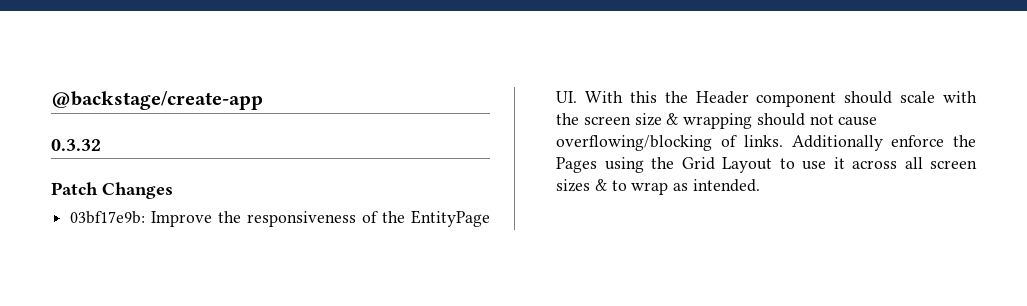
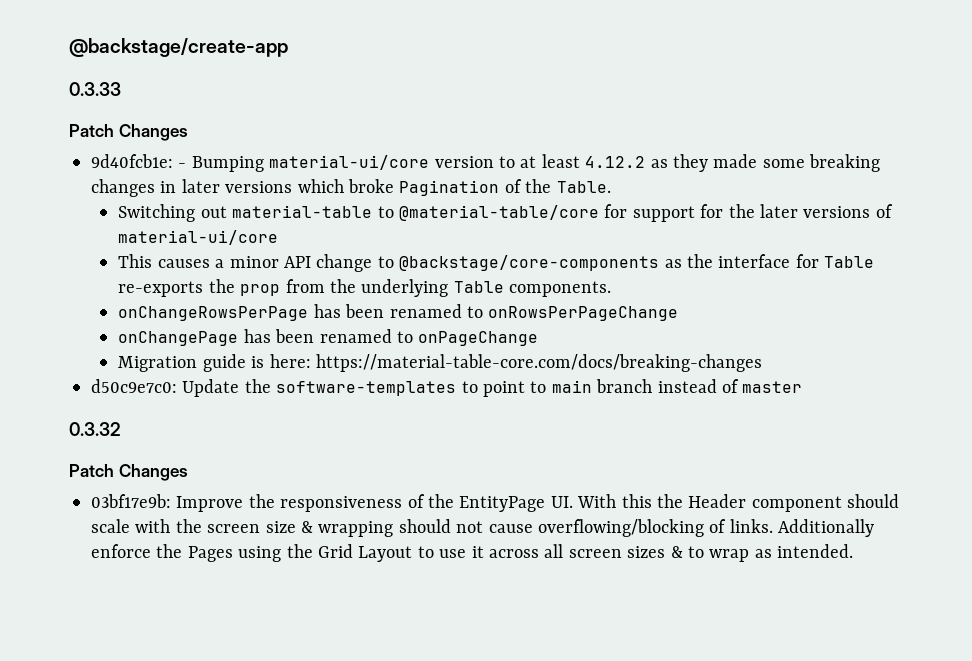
+ 0.3.33
+ Patch Changes
+ 9d40fcb1e: - Bumping material-ui/core version to at least 4.12.2 as they made some breaking changes in later versions which broke Pagination of the Table.
+ Switching out material-table to @material-table/core for support for the later versions of material-ui/core
+ This causes a minor API change to @backstage/core-components as the interface for Table re-exports the prop from the underlying Table components.
+ onChangeRowsPerPage has been renamed to onRowsPerPageChange
+ onChangePage has been renamed to onPageChange
+ Migration guide is here: https://material-table-core.com/docs/breaking-changes
+ d50c9e7c0: Update the software-templates to point to main branch instead of master

